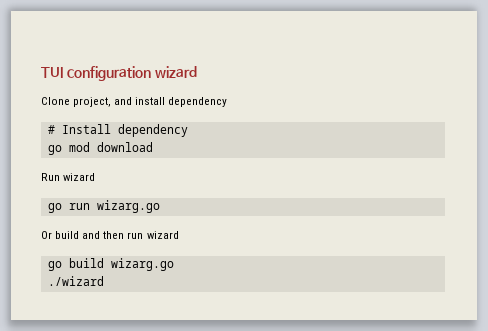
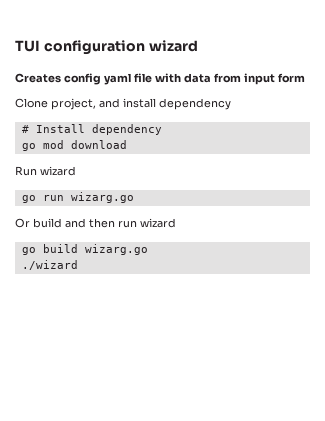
+ Creates config yaml file with data from input form

